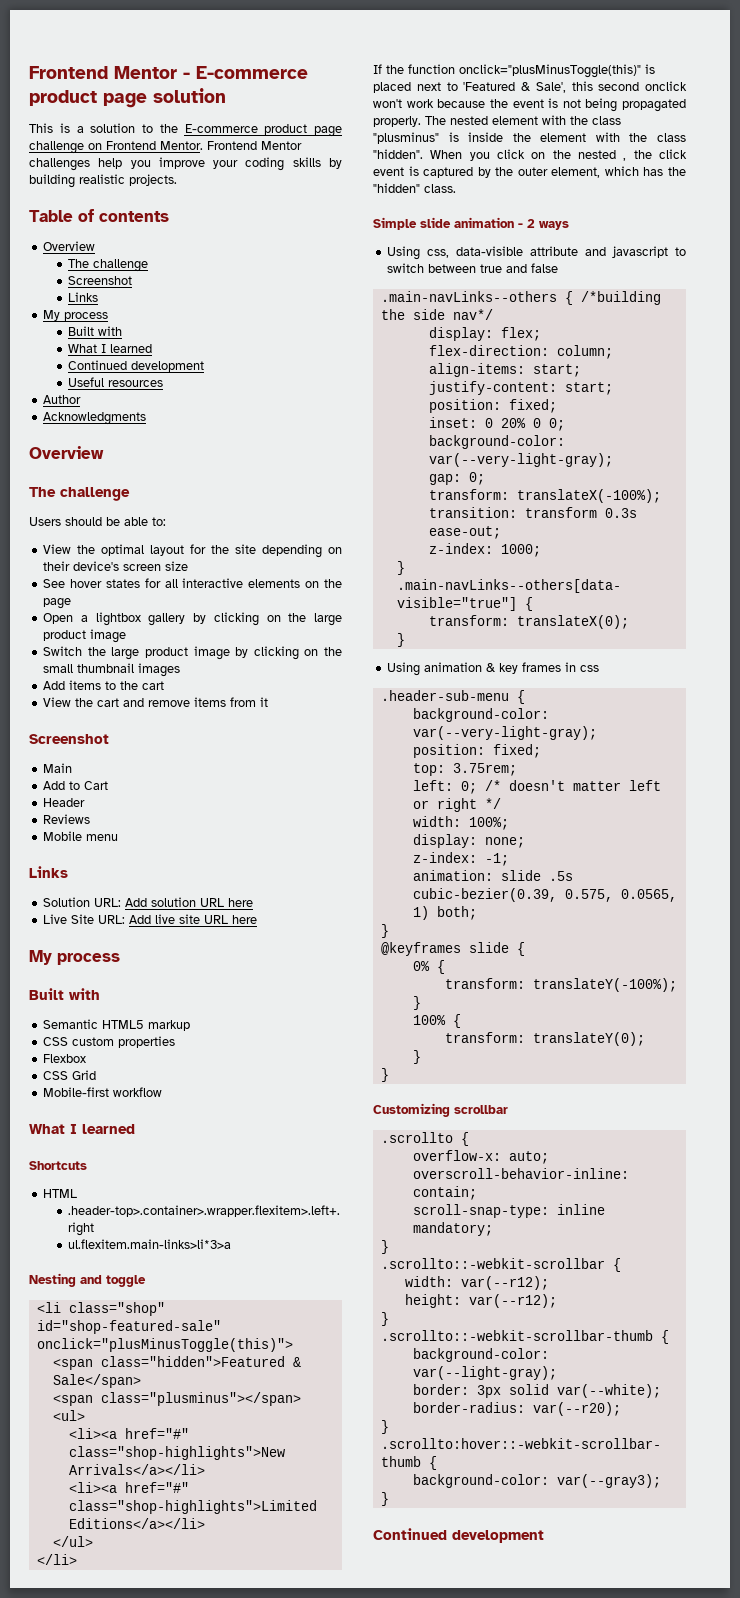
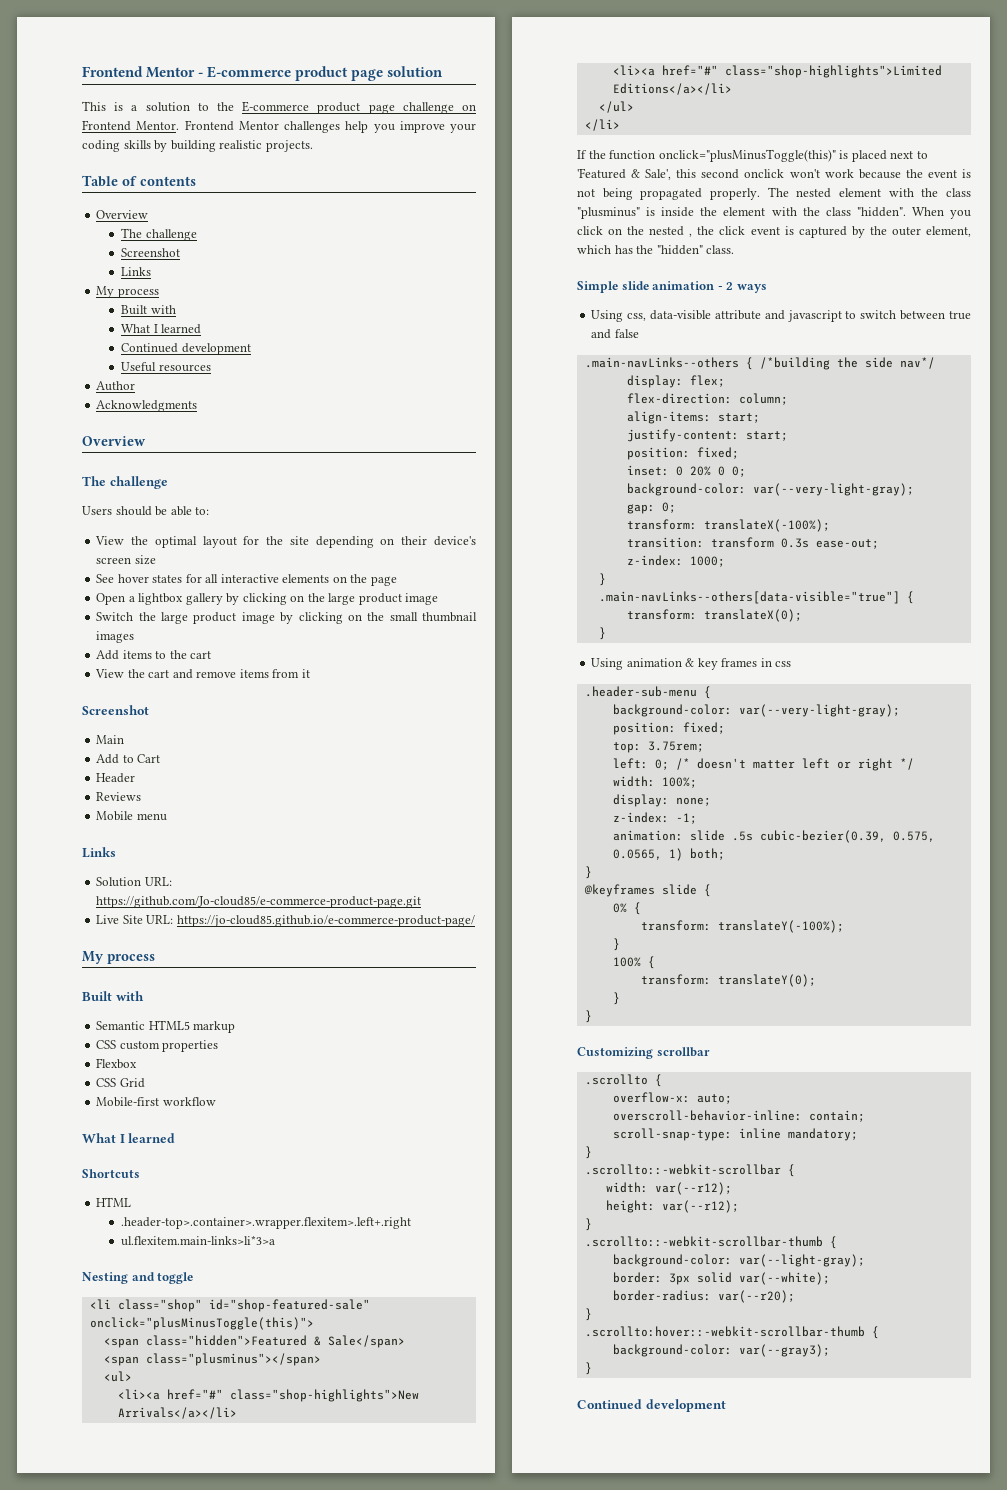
- Solution URL: Add solution URL here
+ Solution URL: https://github.com/Jo-cloud85/e-commerce-product-page.git
- Live Site URL: Add live site URL here
+ Live Site URL: https://jo-cloud85.github.io/e-commerce-product-page/

